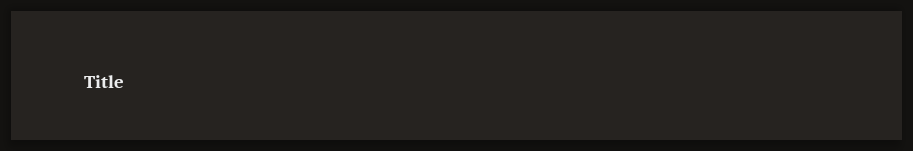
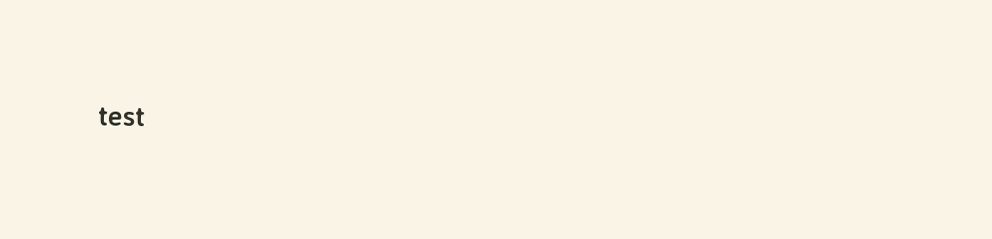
- Title
+ test

